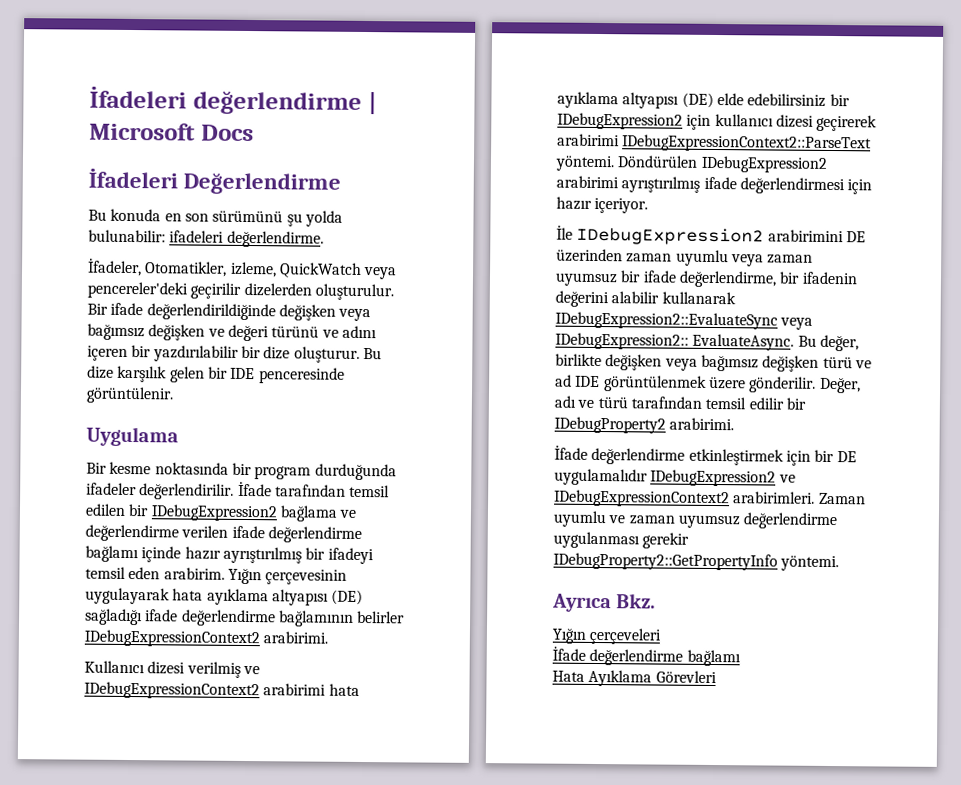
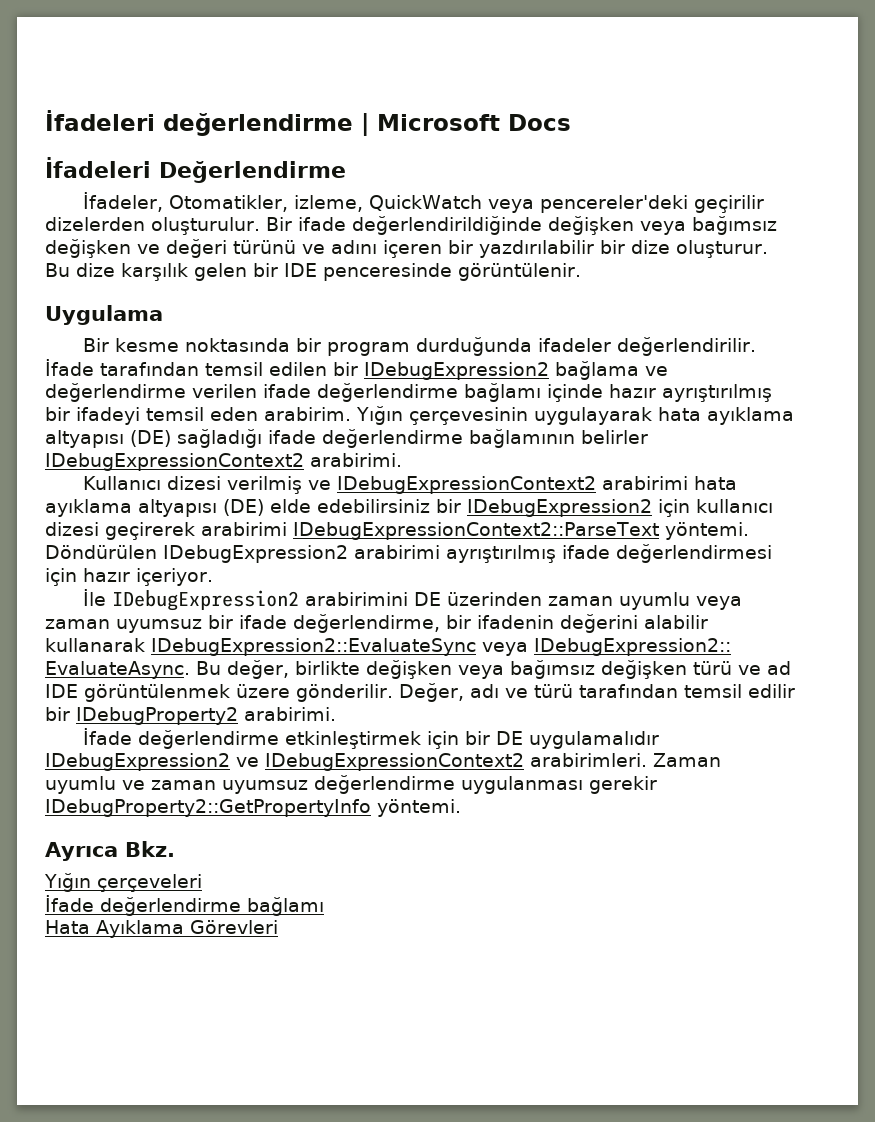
- Bu konuda en son sürümünü şu yolda bulunabilir: ifadeleri değerlendirme.

